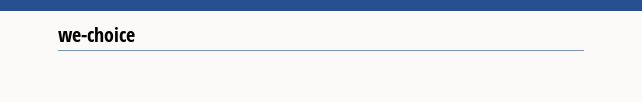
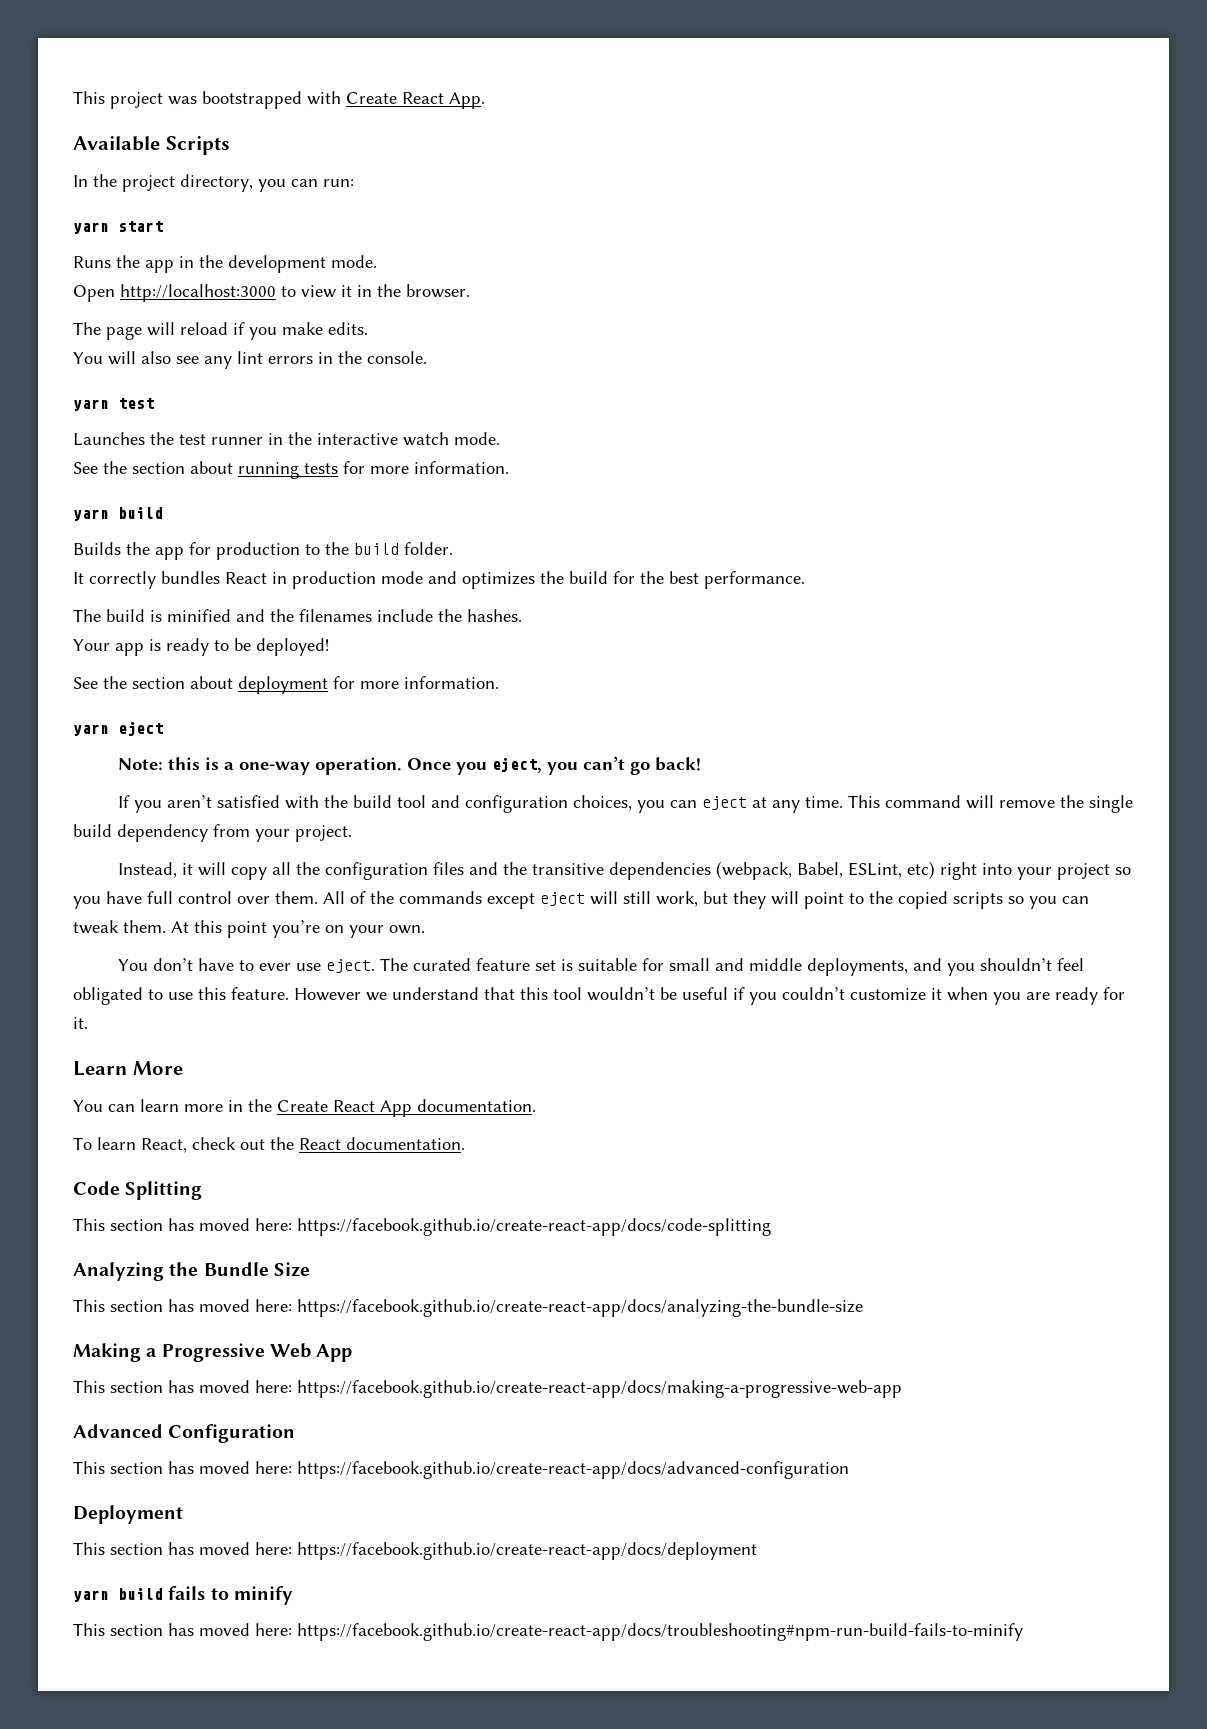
- we-choice
+ This project was bootstrapped with Create React App.
+ Available Scripts
+ In the project directory, you can run:
+ yarn start
+ Runs the app in the development mode.
+ Open http://localhost:3000 to view it in the browser.
+ The page will reload if you make edits.
+ You will also see any lint errors in the console.
+ yarn test
+ Launches the test runner in the interactive watch mode.
+ See the section about running tests for more information.
+ yarn build
+ Builds the app for production to the build folder.
+ It correctly bundles React in production mode and optimizes the build for the best performance.
+ The build is minified and the filenames include the hashes.
+ Your app is ready to be deployed!
+ See the section about deployment for more information.
+ yarn eject
+ Note: this is a one-way operation. Once you eject, you can’t go back!
+ If you aren’t satisfied with the build tool and configuration choices, you can eject at any time. This command will remove the single build dependency from your project.
+ Instead, it will copy all the configuration files and the transitive dependencies (webpack, Babel, ESLint, etc) right into your project so you have full control over them. All of the commands except eject will still work, but they will point to the copied scripts so you can tweak them. At this point you’re on your own.
+ You don’t have to ever use eject. The curated feature set is suitable for small and middle deployments, and you shouldn’t feel obligated to use this feature. However we understand that this tool wouldn’t be useful if you couldn’t customize it when you are ready for it.
+ Learn More
+ You can learn more in the Create React App documentation.
+ To learn React, check out the React documentation.
+ Code Splitting
+ This section has moved here: https://facebook.github.io/create-react-app/docs/code-splitting
+ Analyzing the Bundle Size
+ This section has moved here: https://facebook.github.io/create-react-app/docs/analyzing-the-bundle-size
+ Making a Progressive Web App
+ This section has moved here: https://facebook.github.io/create-react-app/docs/making-a-progressive-web-app
+ Advanced Configuration
+ This section has moved here: https://facebook.github.io/create-react-app/docs/advanced-configuration
+ Deployment
+ This section has moved here: https://facebook.github.io/create-react-app/docs/deployment
+ yarn build fails to minify
+ This section has moved here: https://facebook.github.io/create-react-app/docs/troubleshooting#npm-run-build-fails-to-minify

